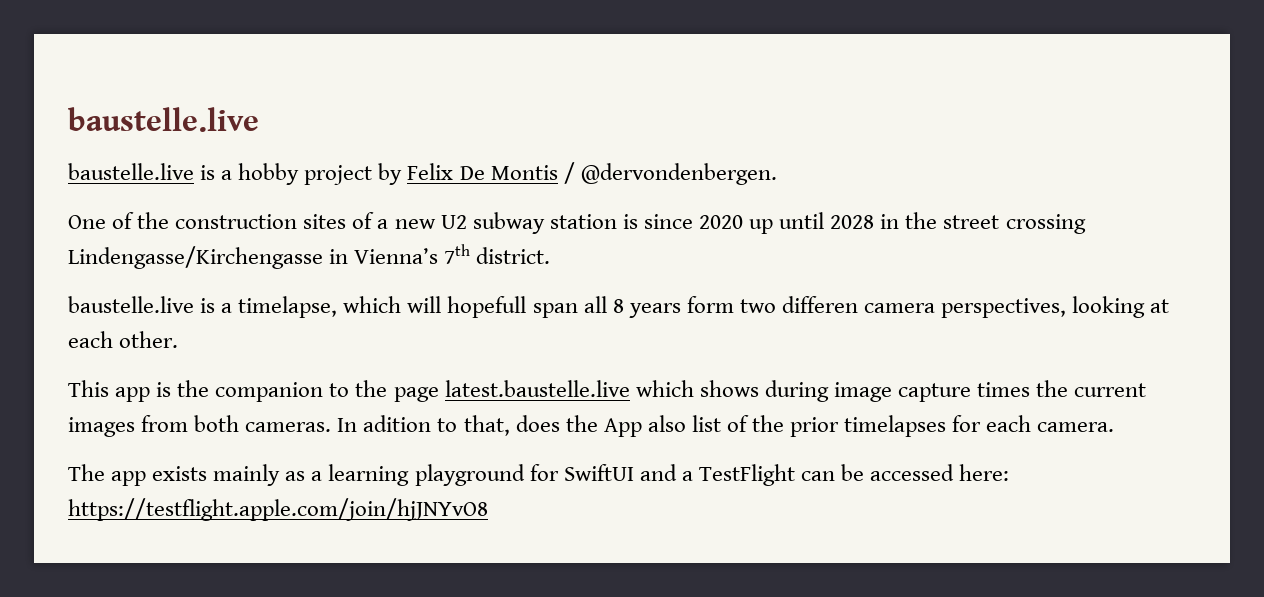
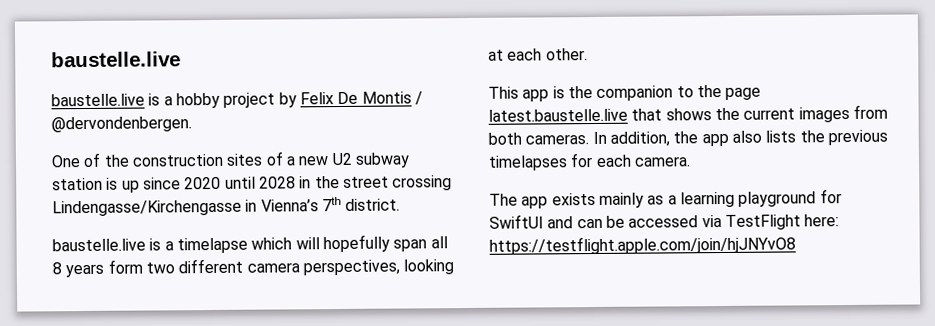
- One of the construction sites of a new U2 subway station is since 2020 up until 2028 in the street crossing Lindengasse/Kirchengasse in Vienna’s 7th district.
+ One of the construction sites of a new U2 subway station is up since 2020 until 2028 in the street crossing Lindengasse/Kirchengasse in Vienna’s 7th district.
- baustelle.live is a timelapse, which will hopefull span all 8 years form two differen camera perspectives, looking at each other.
+ baustelle.live is a timelapse which will hopefully span all 8 years form two different camera perspectives, looking at each other.
- This app is the companion to the page latest.baustelle.live which shows during image capture times the current images from both cameras.
+ This app is the companion to the page latest.baustelle.live that shows the current images from both cameras.
- In adition to that, does the App also list of the prior timelapses for each camera.
+ In addition, the app also lists the previous timelapses for each camera.
- The app exists mainly as a learning playground for SwiftUI and a TestFlight can be accessed here: https://testflight.apple.com/join/hjJNYvO8
+ The app exists mainly as a learning playground for SwiftUI and can be accessed via TestFlight here: https://testflight.apple.com/join/hjJNYvO8

